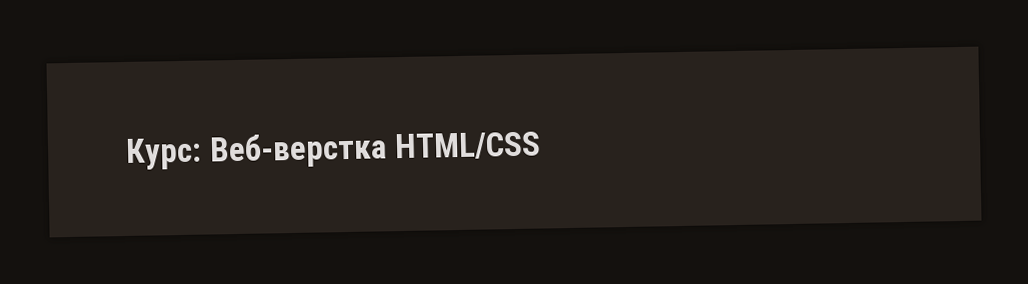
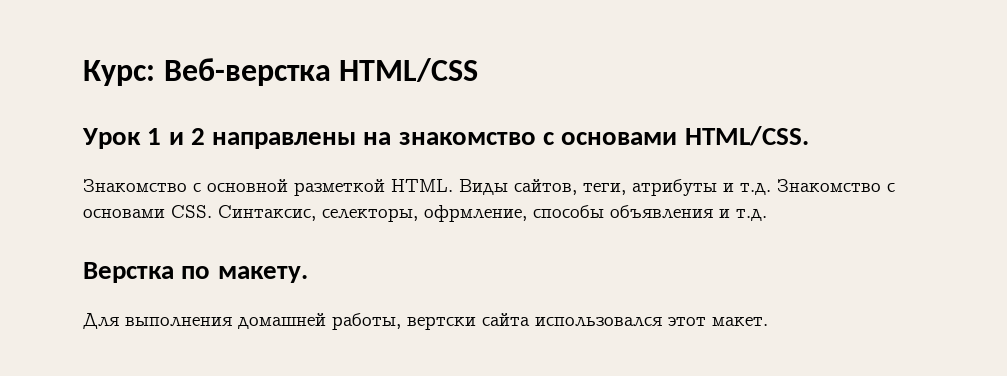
+ Урок 1 и 2 направлены на знакомство с основами HTML/CSS.
+ Знакомство с основной разметкой HTML. Виды сайтов, теги, атрибуты и т.д. Знакомство с основами CSS. Синтаксис, селекторы, офрмление, способы объявления и т.д.
+ Верстка по макету.
+ Для выполнения домашней работы, вертски сайта использовался этот макет.

